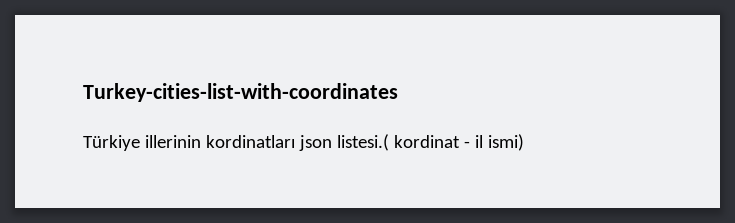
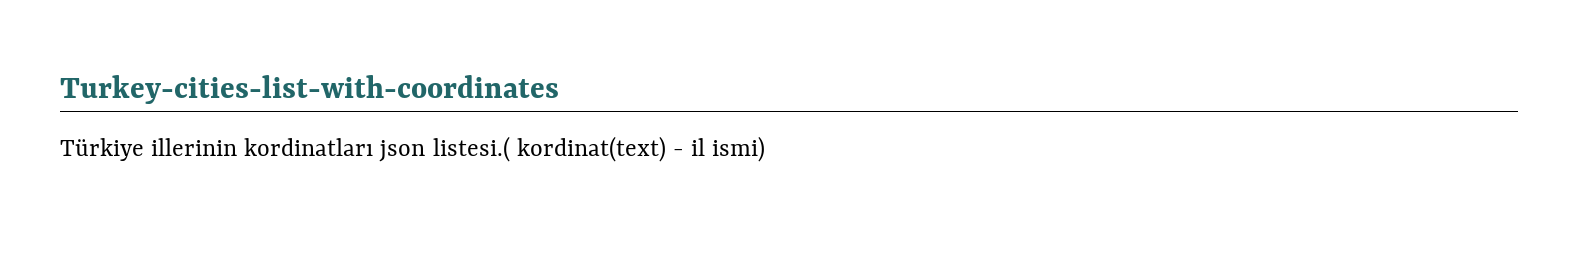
- Türkiye illerinin kordinatları json listesi.( kordinat - il ismi)
+ Türkiye illerinin kordinatları json listesi.( kordinat(text) - il ismi)

